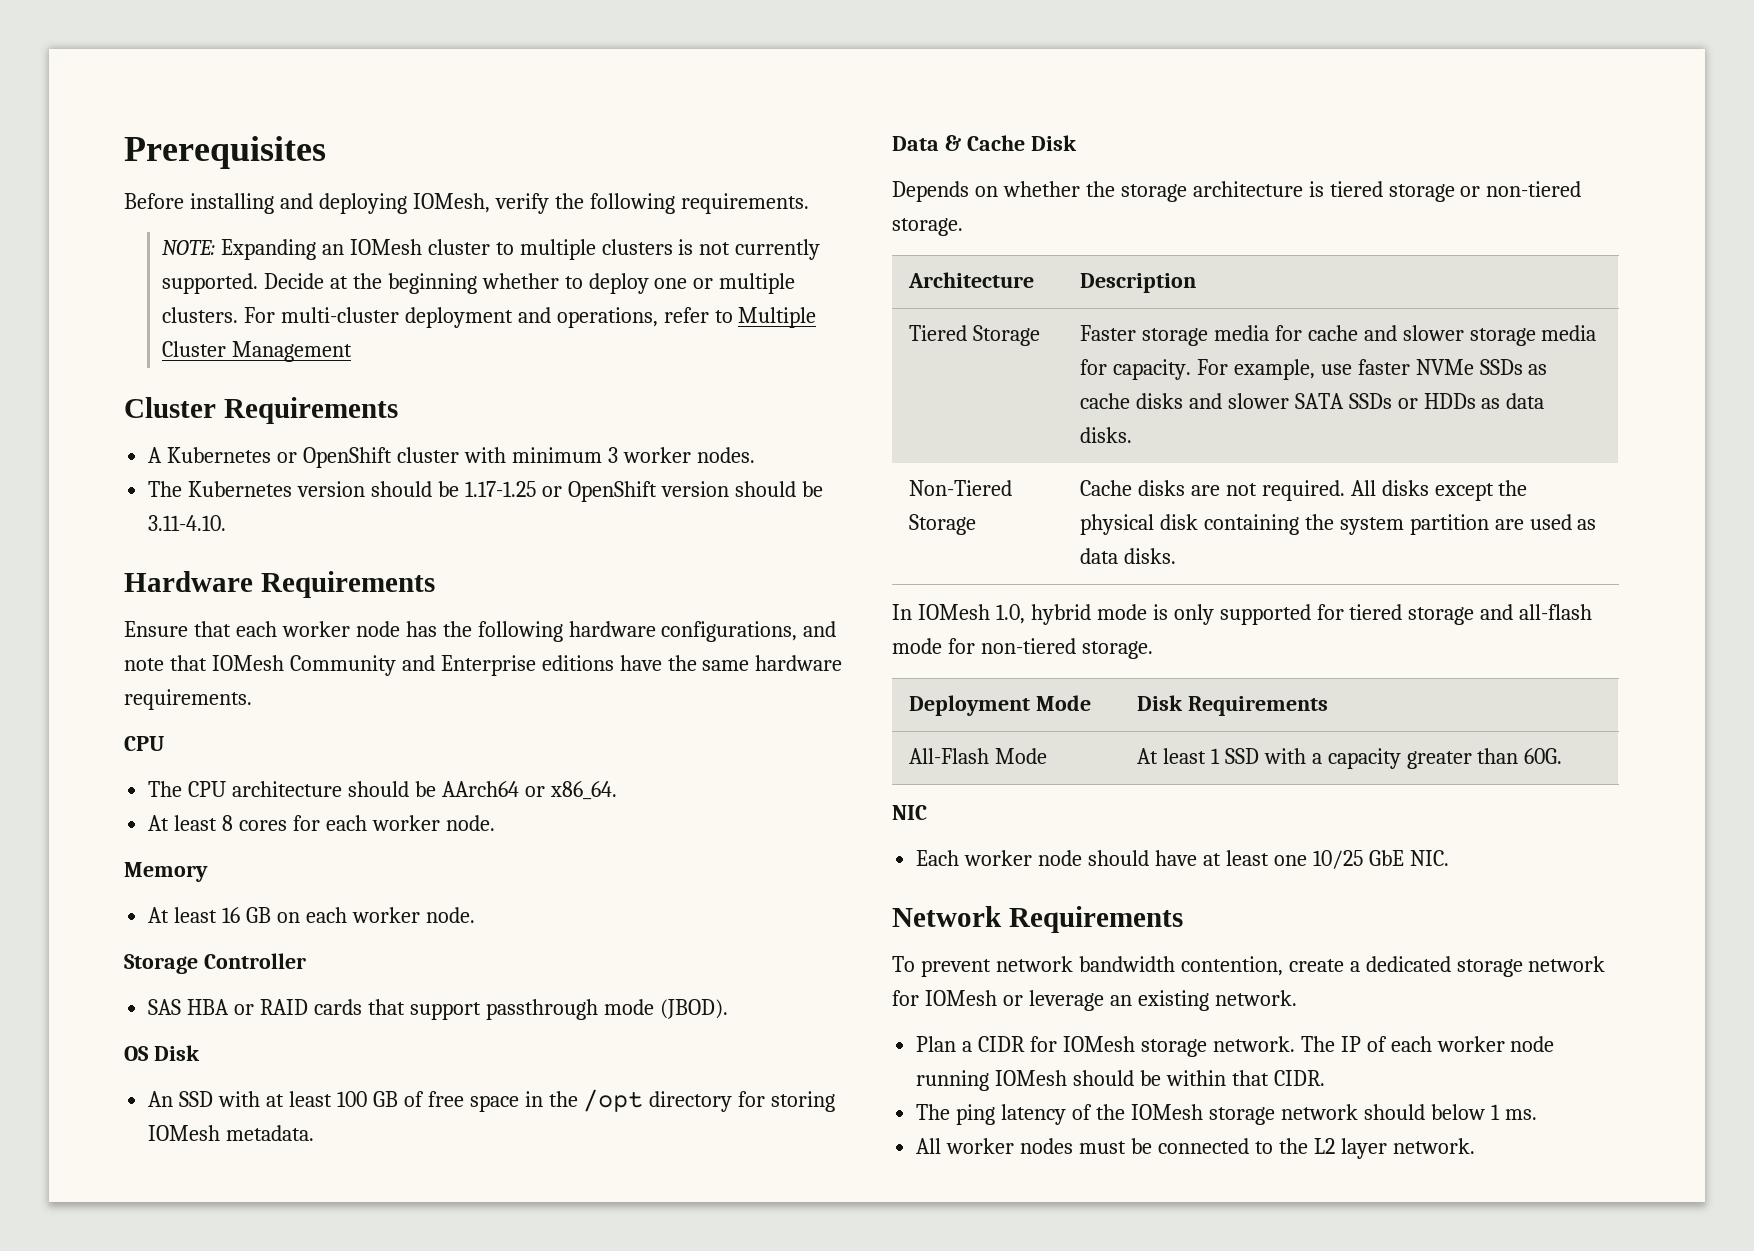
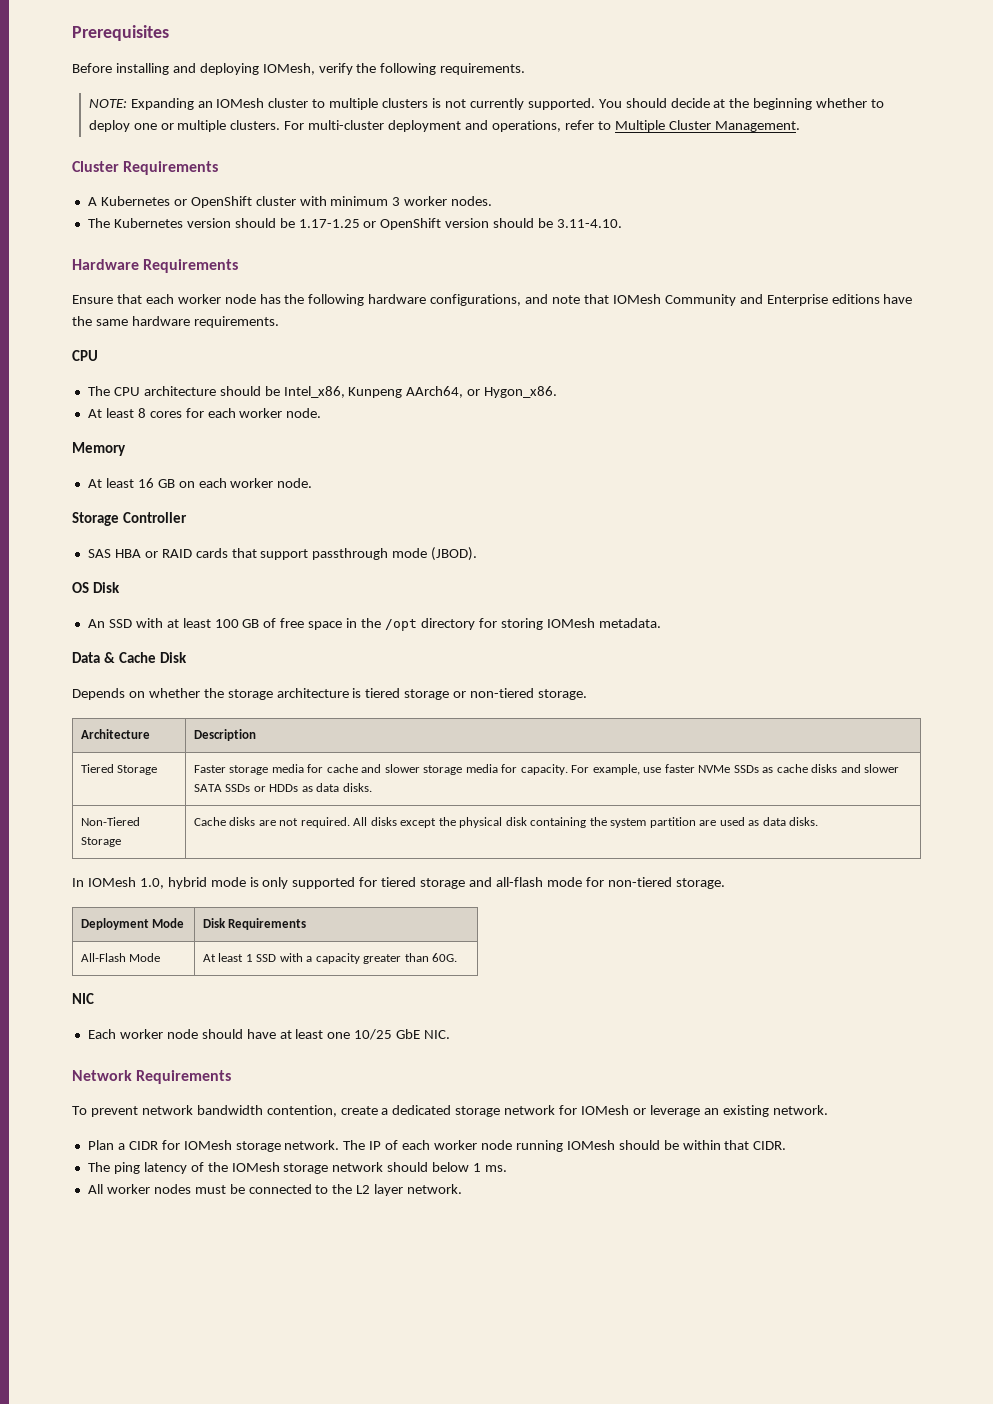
- Decide at the beginning whether to deploy one or multiple clusters.
+ You should decide at the beginning whether to deploy one or multiple clusters.
- For multi-cluster deployment and operations, refer to Multiple Cluster Management
+ For multi-cluster deployment and operations, refer to Multiple Cluster Management.
- The CPU architecture should be AArch64 or x86_64.
+ The CPU architecture should be Intel_x86, Kunpeng AArch64, or Hygon_x86.

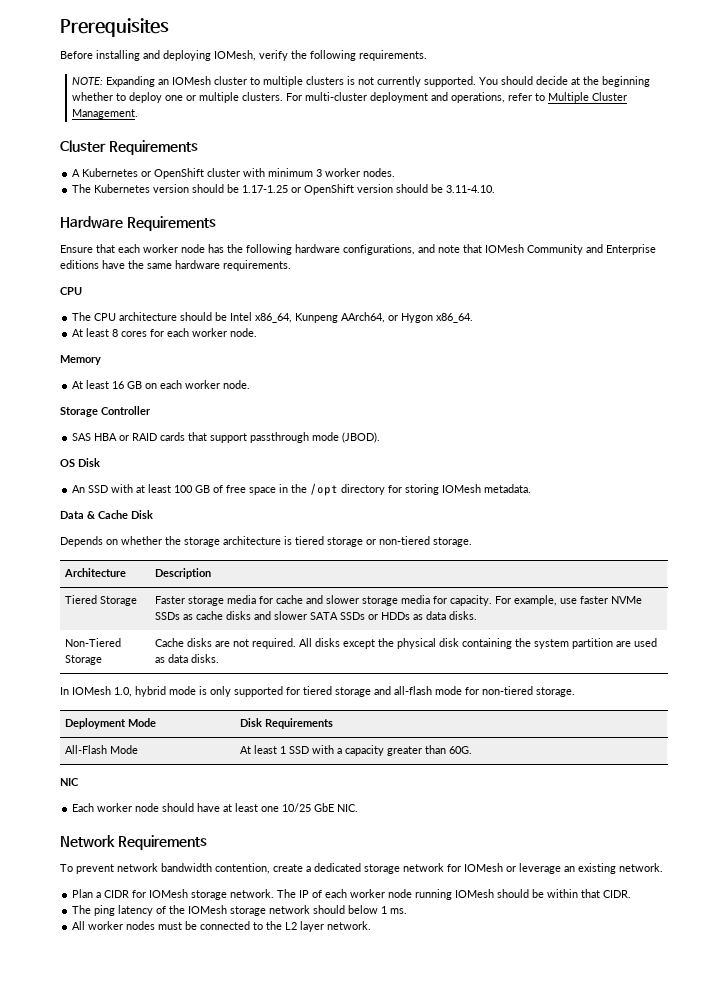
- The CPU architecture should be Intel_x86, Kunpeng AArch64, or Hygon_x86.
+ The CPU architecture should be Intel x86_64, Kunpeng AArch64, or Hygon x86_64.

